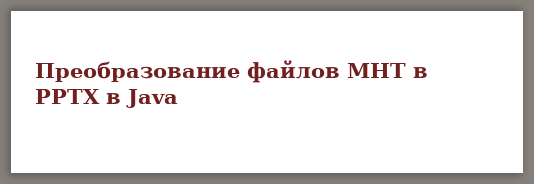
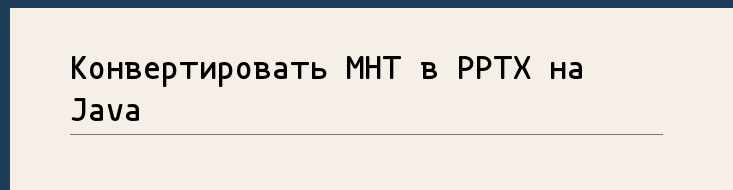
- Преобразование файлов MHT в PPTX в Java
+ Конвертировать MHT в PPTX на Java

